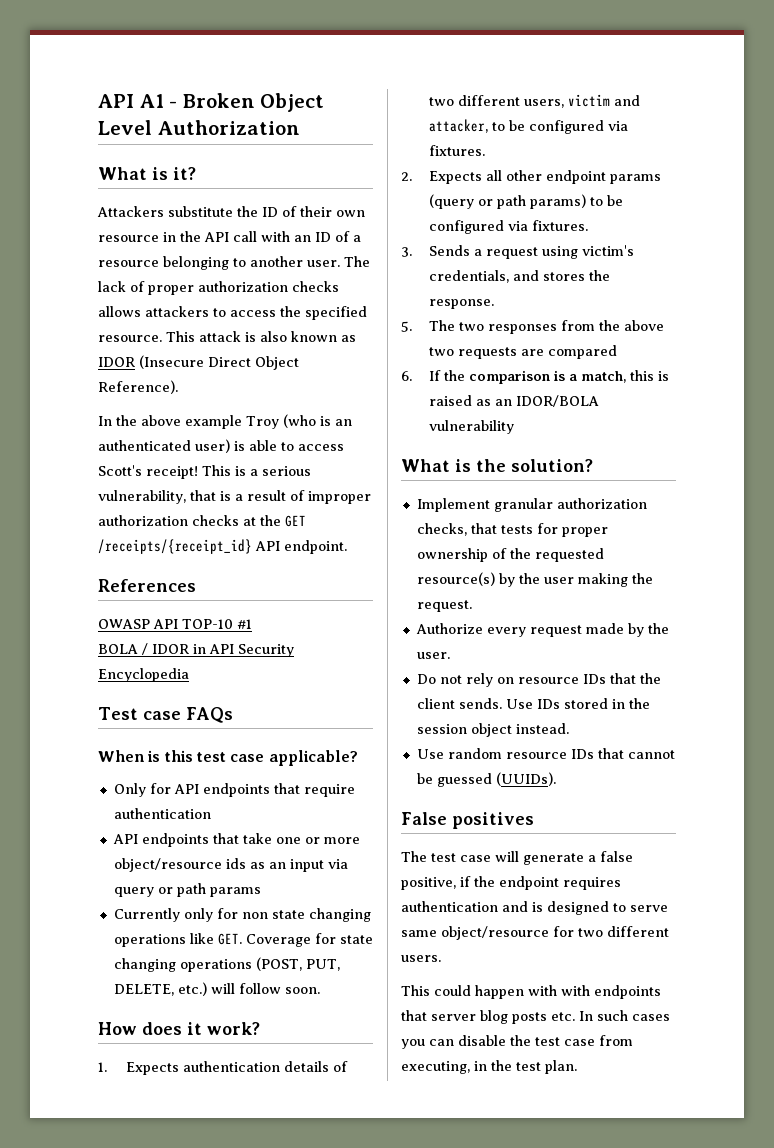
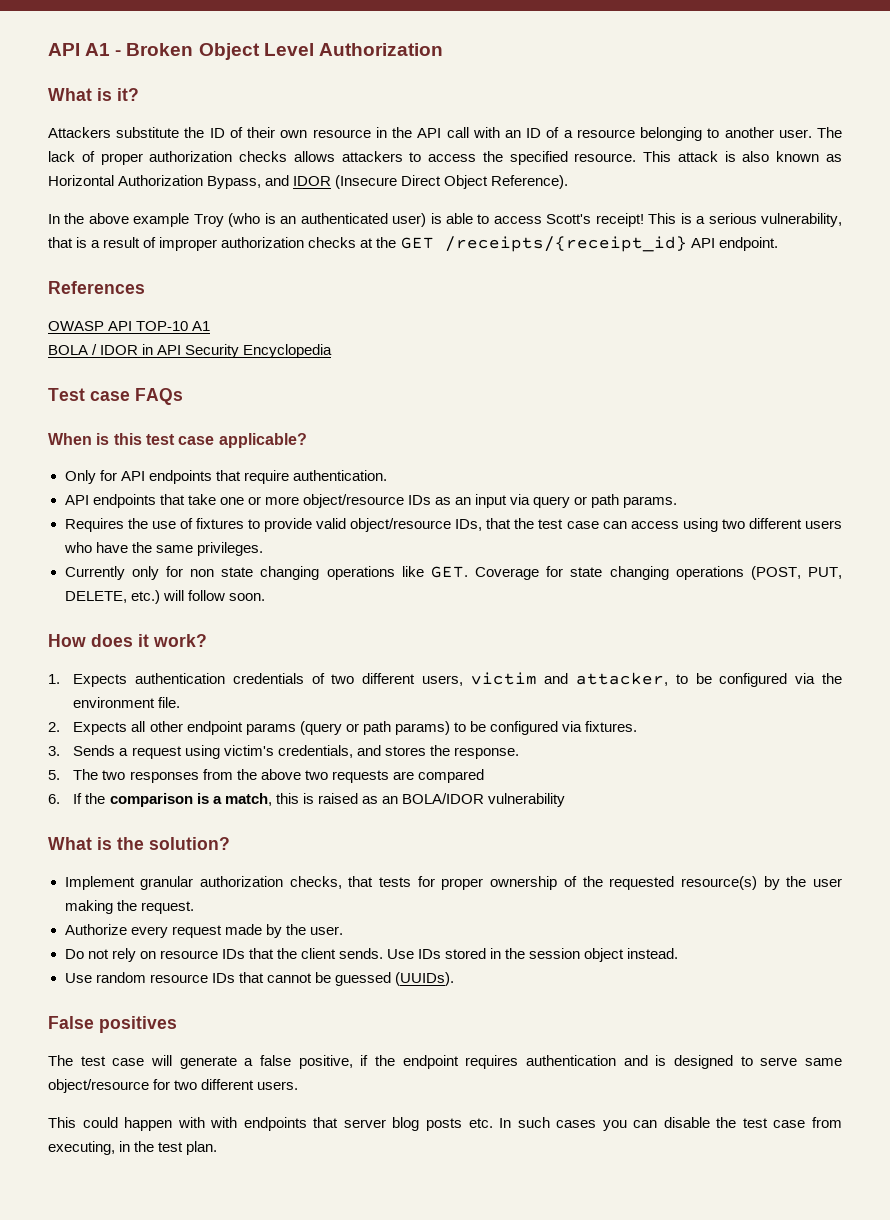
- This attack is also known as IDOR (Insecure Direct Object Reference).
+ This attack is also known as Horizontal Authorization Bypass, and IDOR (Insecure Direct Object Reference).
- OWASP API TOP-10 #1
+ OWASP API TOP-10 A1
- Only for API endpoints that require authentication
+ Only for API endpoints that require authentication.
- API endpoints that take one or more object/resource ids as an input via query or path params
+ API endpoints that take one or more object/resource IDs as an input via query or path params.
+ Requires the use of fixtures to provide valid object/resource IDs, that the test case can access using two different users who have the same privileges.
- 1. Expects authentication details of two different users, victim and attacker, to be configured via fixtures.
+ 1. Expects authentication credentials of two different users, victim and attacker, to be configured via the environment file.
- 6. If the comparison is a match, this is raised as an IDOR/BOLA vulnerability
+ 6. If the comparison is a match, this is raised as an BOLA/IDOR vulnerability

